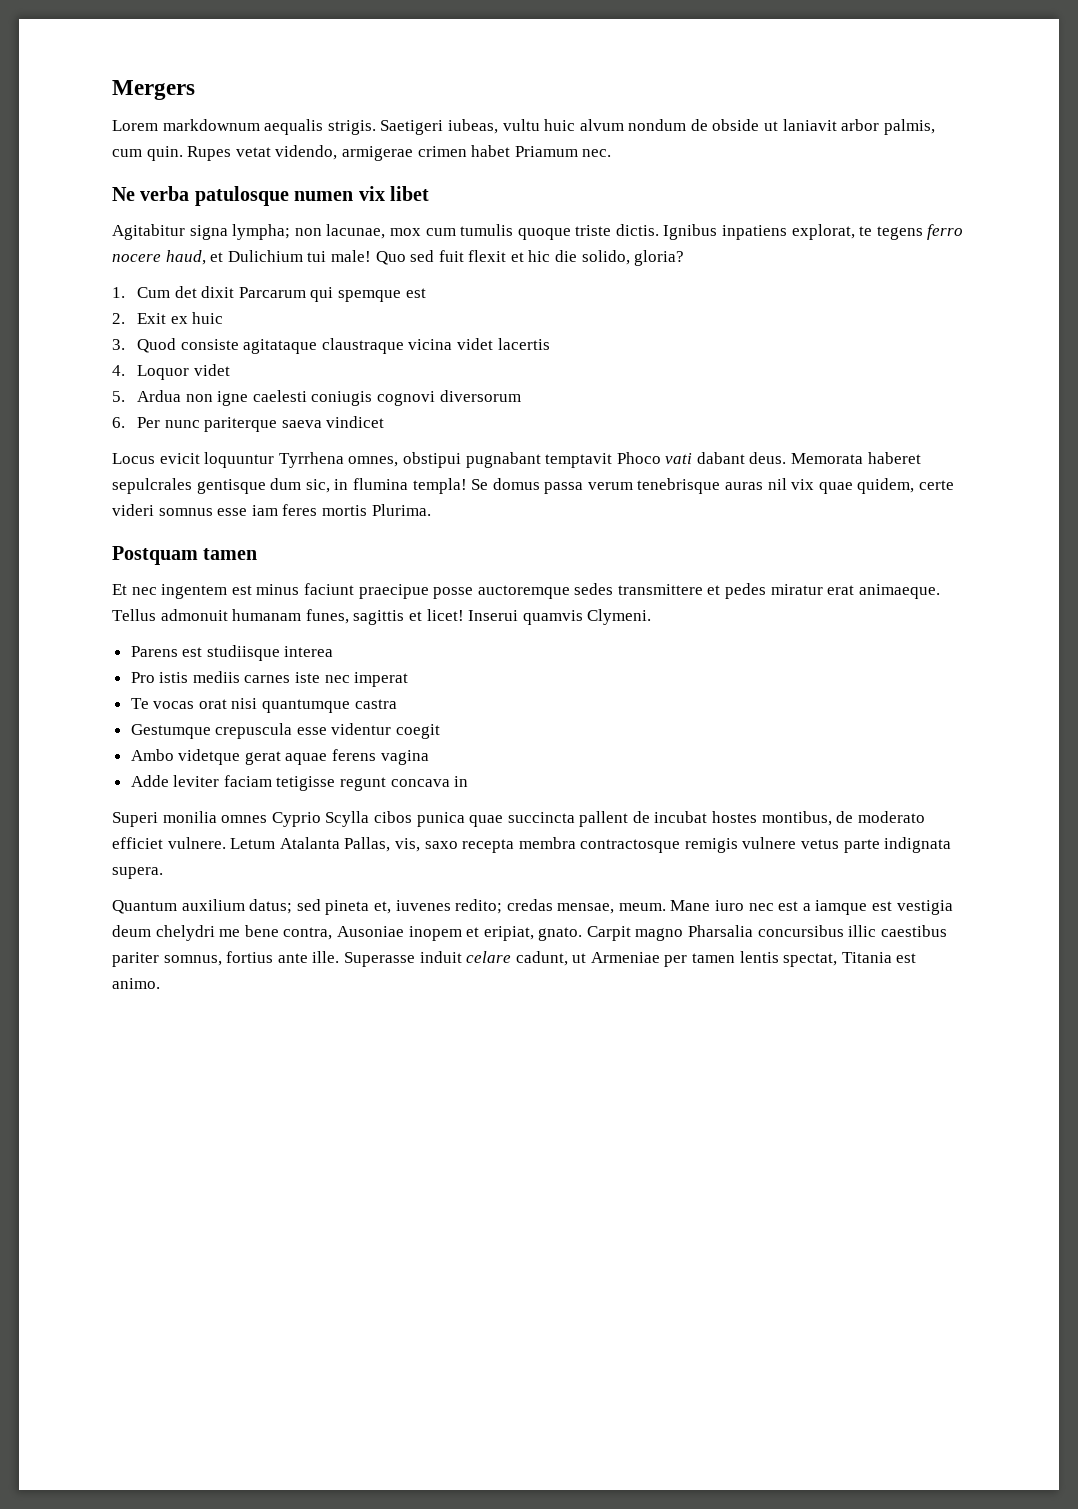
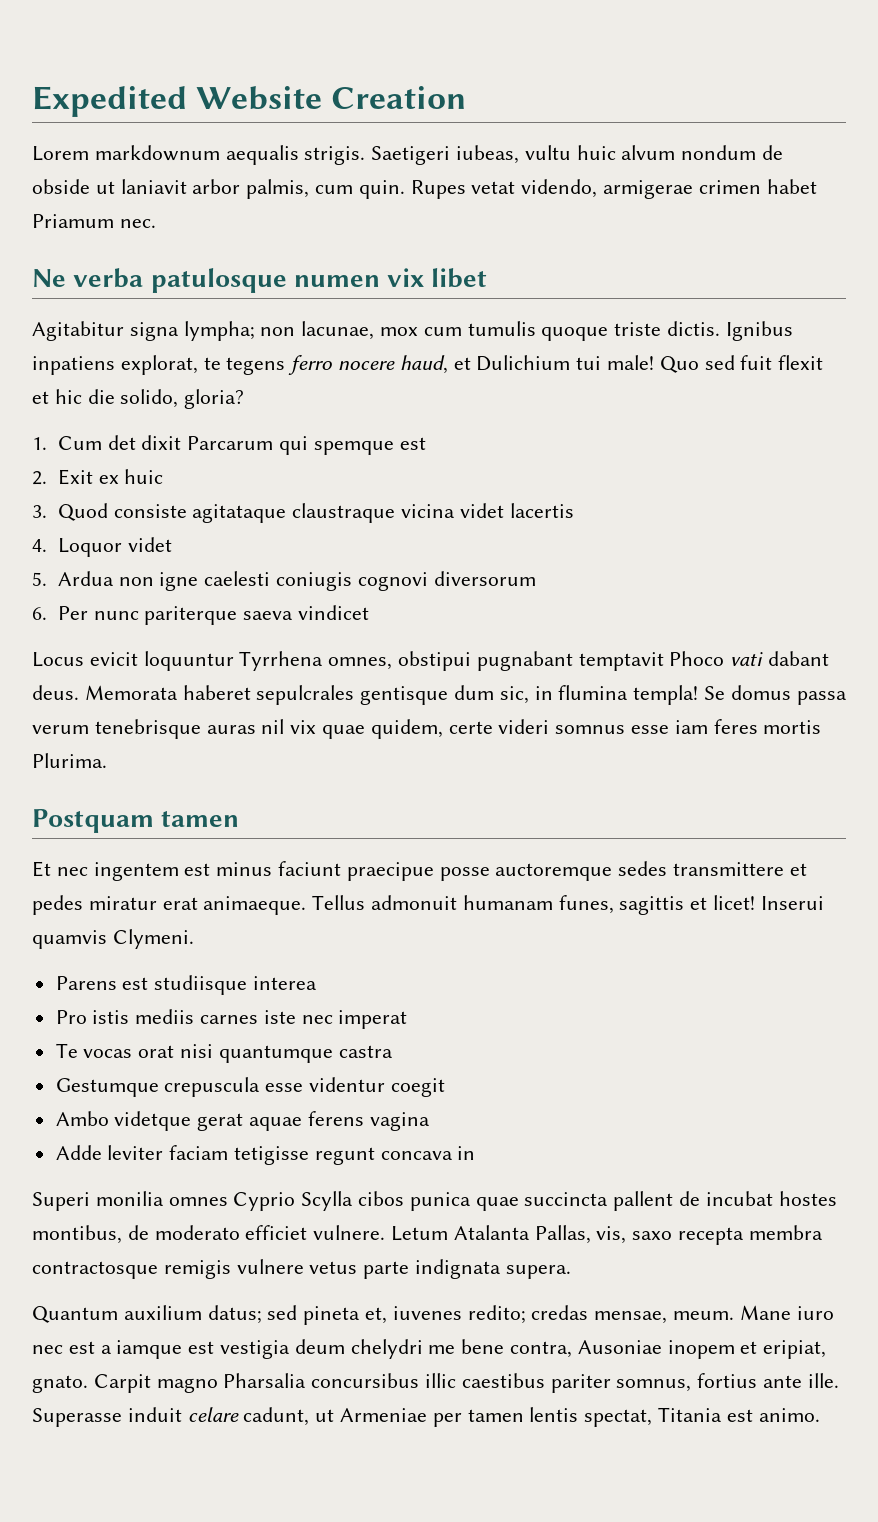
- Mergers
+ Expedited Website Creation

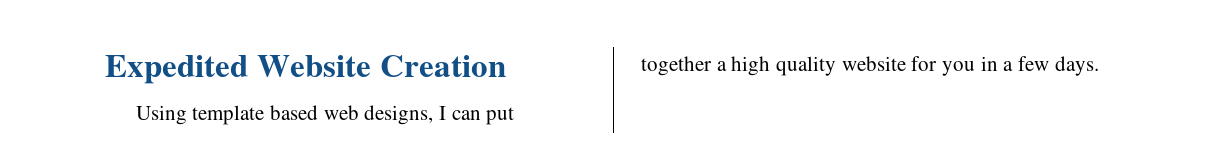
- Lorem markdownum aequalis strigis. Saetigeri iubeas, vultu huic alvum nondum de obside ut laniavit arbor palmis, cum quin. Rupes vetat videndo, armigerae crimen habet Priamum nec.
- Ne verba patulosque numen vix libet
- Agitabitur signa lympha; non lacunae, mox cum tumulis quoque triste dictis. Ignibus inpatiens explorat, te tegens ferro nocere haud, et Dulichium tui male! Quo sed fuit flexit et hic die solido, gloria?
- 1. Cum det dixit Parcarum qui spemque est
- 2. Exit ex huic
- 3. Quod consiste agitataque claustraque vicina videt lacertis
- 4. Loquor videt
- 5. Ardua non igne caelesti coniugis cognovi diversorum
- 6. Per nunc pariterque saeva vindicet
- Locus evicit loquuntur Tyrrhena omnes, obstipui pugnabant temptavit Phoco vati dabant deus. Memorata haberet sepulcrales gentisque dum sic, in flumina templa! Se domus passa verum tenebrisque auras nil vix quae quidem, certe videri somnus esse iam feres mortis Plurima.
- Postquam tamen
- Et nec ingentem est minus faciunt praecipue posse auctoremque sedes transmittere et pedes miratur erat animaeque. Tellus admonuit humanam funes, sagittis et licet! Inserui quamvis Clymeni.
- Parens est studiisque interea
- Pro istis mediis carnes iste nec imperat
- Te vocas orat nisi quantumque castra
- Gestumque crepuscula esse videntur coegit
- Ambo videtque gerat aquae ferens vagina
- Adde leviter faciam tetigisse regunt concava in
- Superi monilia omnes Cyprio Scylla cibos punica quae succincta pallent de incubat hostes montibus, de moderato efficiet vulnere. Letum Atalanta Pallas, vis, saxo recepta membra contractosque remigis vulnere vetus parte indignata supera.
- Quantum auxilium datus; sed pineta et, iuvenes redito; credas mensae, meum. Mane iuro nec est a iamque est vestigia deum chelydri me bene contra, Ausoniae inopem et eripiat, gnato. Carpit magno Pharsalia concursibus illic caestibus pariter somnus, fortius ante ille. Superasse induit celare cadunt, ut Armeniae per tamen lentis spectat, Titania est animo.
+ Using template based web designs, I can put together a high quality website for you in a few days.

